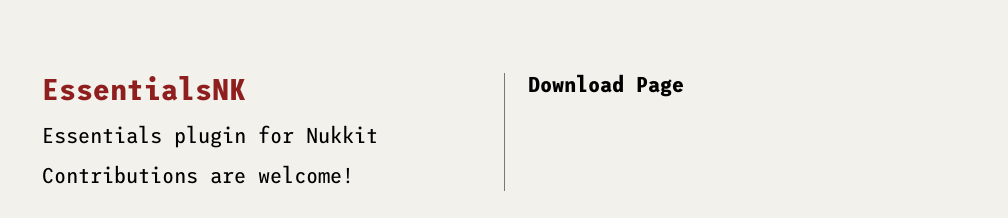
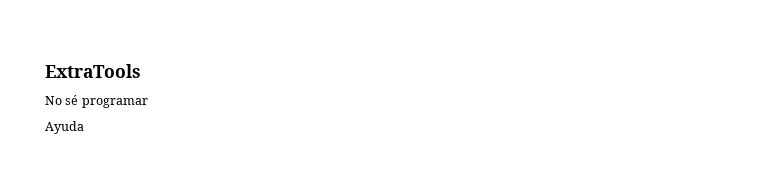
- EssentialsNK
- Essentials plugin for Nukkit
- Contributions are welcome!
- Download Page
+ ExtraTools
+ No sé programar
+ Ayuda

